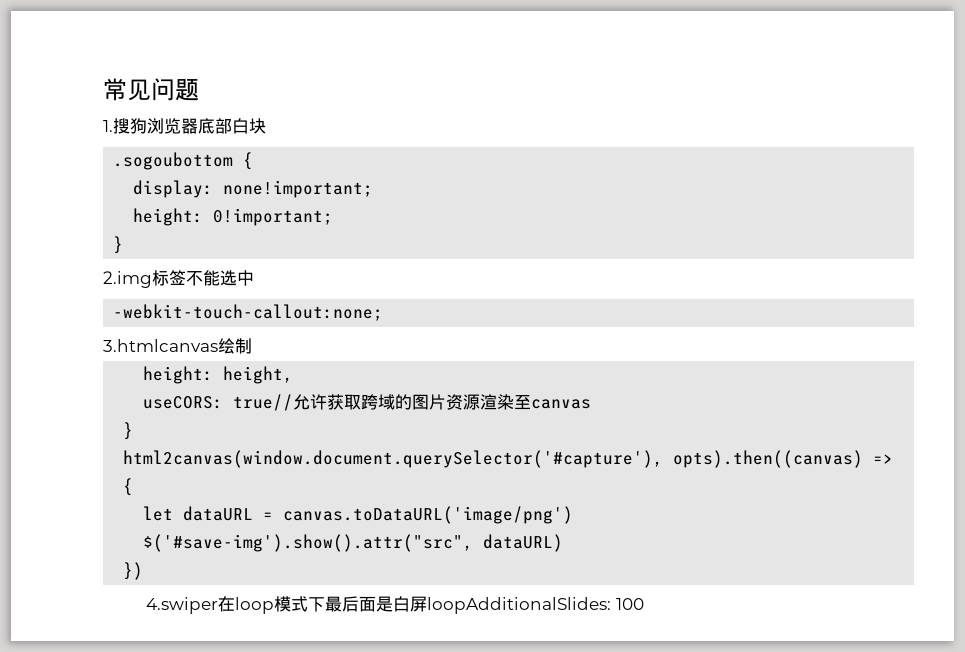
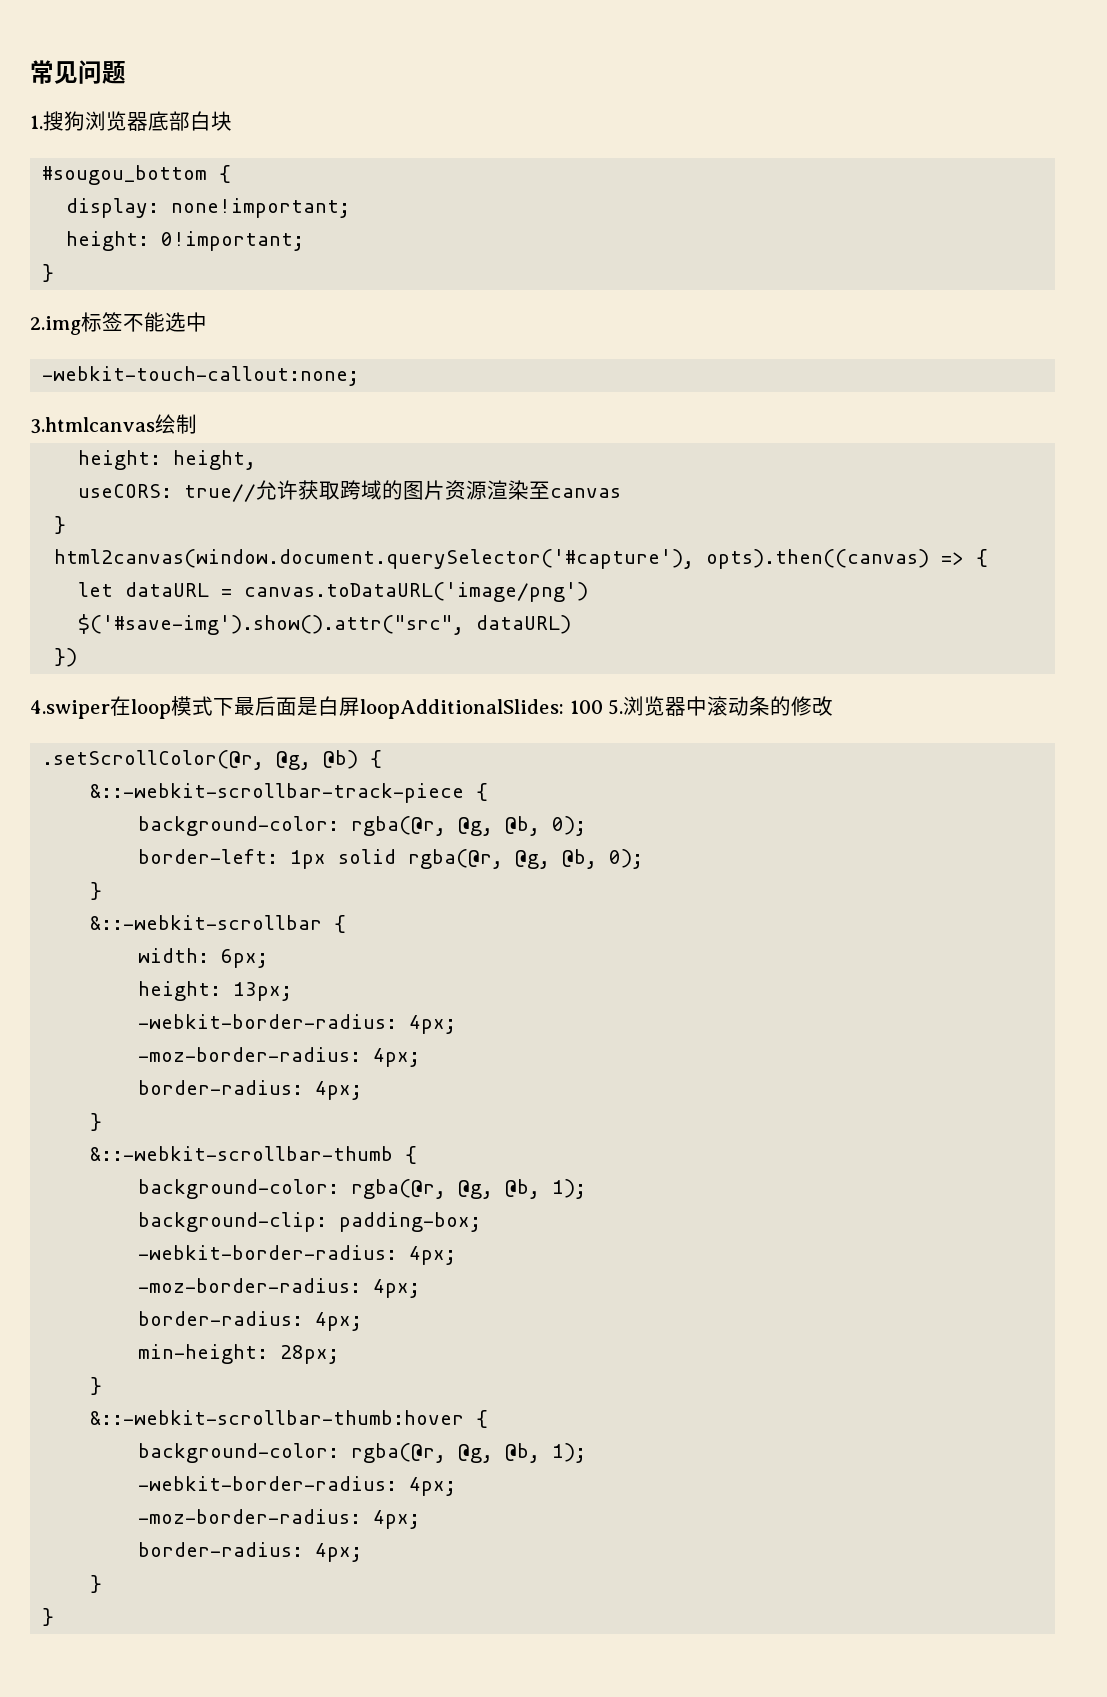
- .sogoubottom {
+ #sougou_bottom {
- 4.swiper在loop模式下最后面是白屏loopAdditionalSlides: 100
+ 4.swiper在loop模式下最后面是白屏loopAdditionalSlides: 100 5.浏览器中滚动条的修改
+ .setScrollColor(@r, @g, @b) {
+ &::-webkit-scrollbar-track-piece {
+ background-color: rgba(@r, @g, @b, 0);
+ border-left: 1px solid rgba(@r, @g, @b, 0);
+ }
+ &::-webkit-scrollbar {
+ width: 6px;
+ height: 13px;
+ -webkit-border-radius: 4px;
+ -moz-border-radius: 4px;
+ border-radius: 4px;
+ }
+ &::-webkit-scrollbar-thumb {
+ background-color: rgba(@r, @g, @b, 1);
+ background-clip: padding-box;
+ -webkit-border-radius: 4px;
+ -moz-border-radius: 4px;
+ border-radius: 4px;
+ min-height: 28px;
+ }
+ &::-webkit-scrollbar-thumb:hover {
+ background-color: rgba(@r, @g, @b, 1);
+ -webkit-border-radius: 4px;
+ -moz-border-radius: 4px;
+ border-radius: 4px;
+ }
+ }

